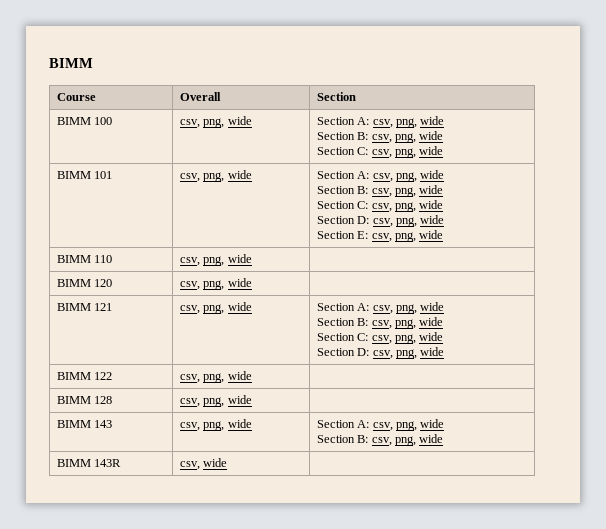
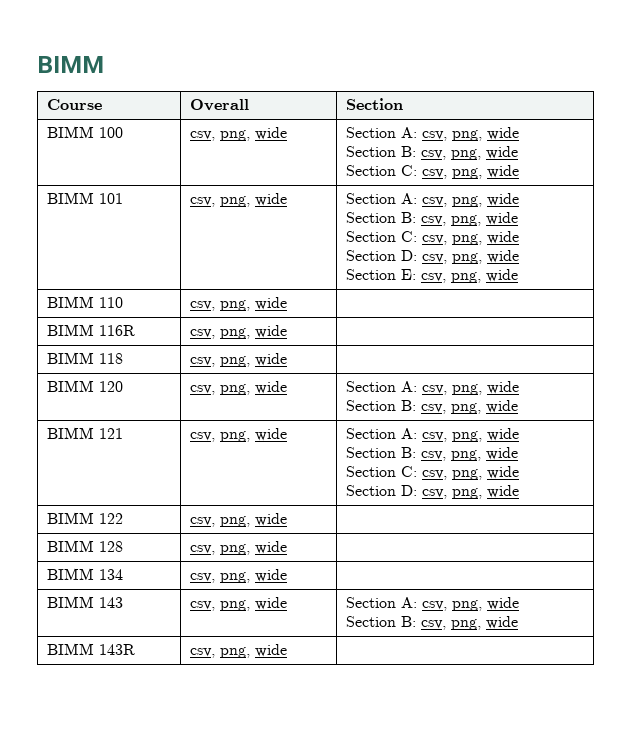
+ BIMM 116R | csv, png, wide |
+ BIMM 118 | csv, png, wide |
- BIMM 120 | csv, png, wide |
+ BIMM 120 | csv, png, wide | Section A: csv, png, wide
+ Section B: csv, png, wide
+ BIMM 134 | csv, png, wide |
- BIMM 143R | csv, wide |
+ BIMM 143R | csv, png, wide |

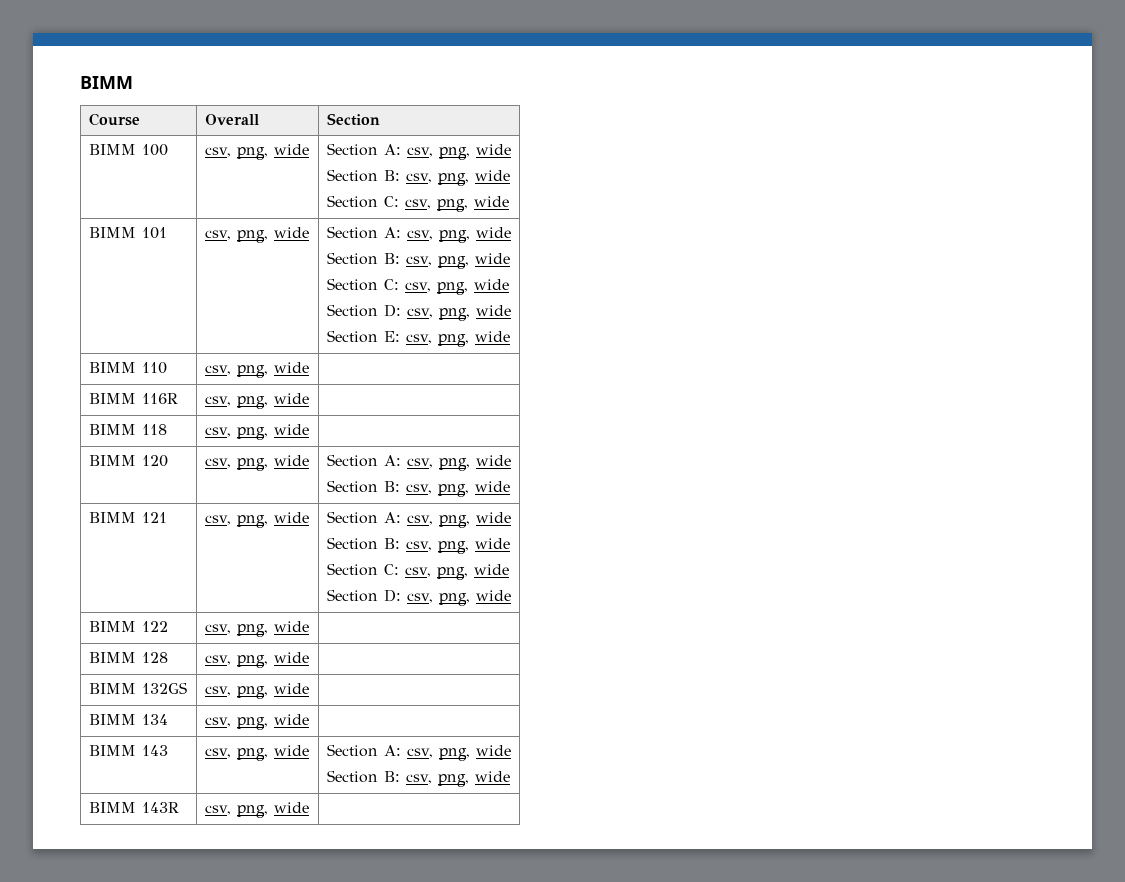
+ BIMM 132GS | csv, png, wide |

